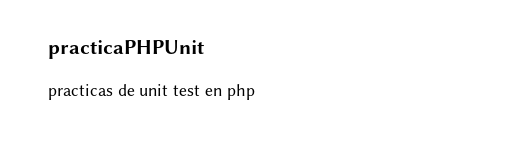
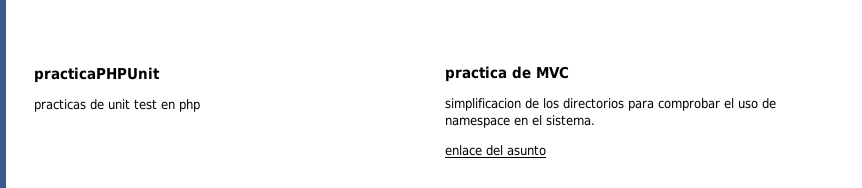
+ practica de MVC
+ simplificacion de los directorios para comprobar el uso de namespace en el sistema.
+ enlace del asunto

